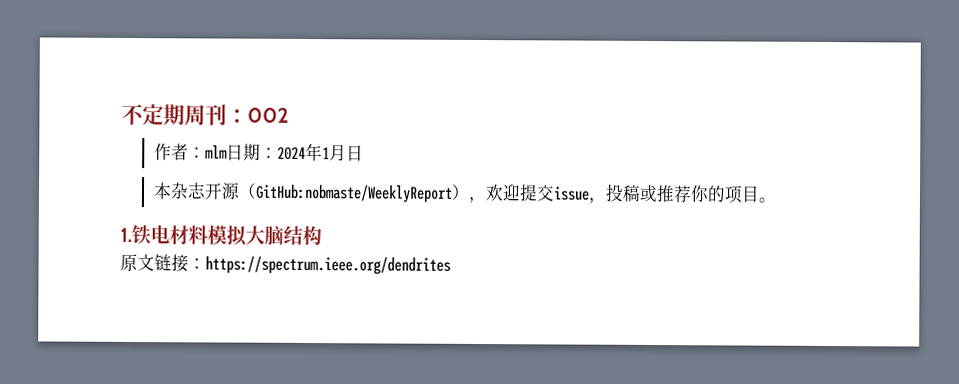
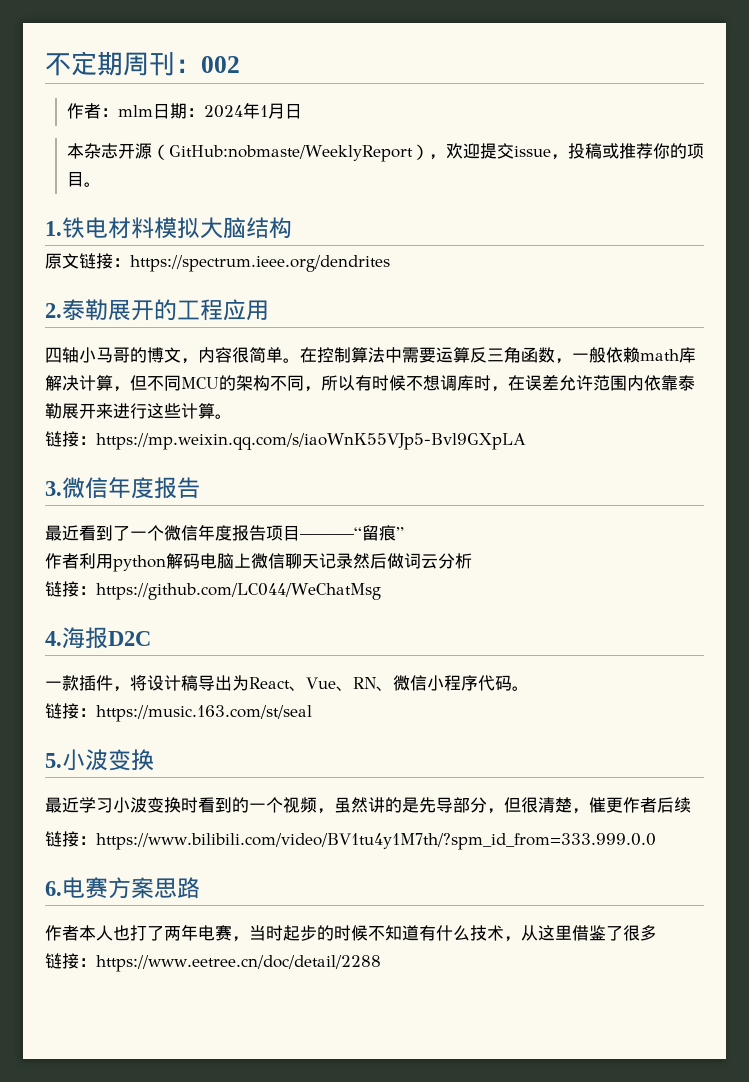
+ 2.泰勒展开的工程应用
+ 四轴小马哥的博文，内容很简单。在控制算法中需要运算反三角函数，一般依赖math库解决计算，但不同MCU的架构不同，所以有时候不想调库时，在误差允许范围内依靠泰勒展开来进行这些计算。
+ 链接：https://mp.weixin.qq.com/s/iaoWnK55VJp5-Bvl9GXpLA
+ 3.微信年度报告
+ 最近看到了一个微信年度报告项目———“留痕”
+ 作者利用python解码电脑上微信聊天记录然后做词云分析
+ 链接：https://github.com/LC044/WeChatMsg
+ 4.海报D2C
+ 一款插件，将设计稿导出为React、Vue、RN、微信小程序代码。
+ 链接：https://music.163.com/st/seal
+ 5.小波变换
+ 最近学习小波变换时看到的一个视频，虽然讲的是先导部分，但很清楚，催更作者后续
+ 链接：https://www.bilibili.com/video/BV1tu4y1M7th/?spm_id_from=333.999.0.0
+ 6.电赛方案思路
+ 作者本人也打了两年电赛，当时起步的时候不知道有什么技术，从这里借鉴了很多
+ 链接：https://www.eetree.cn/doc/detail/2288

